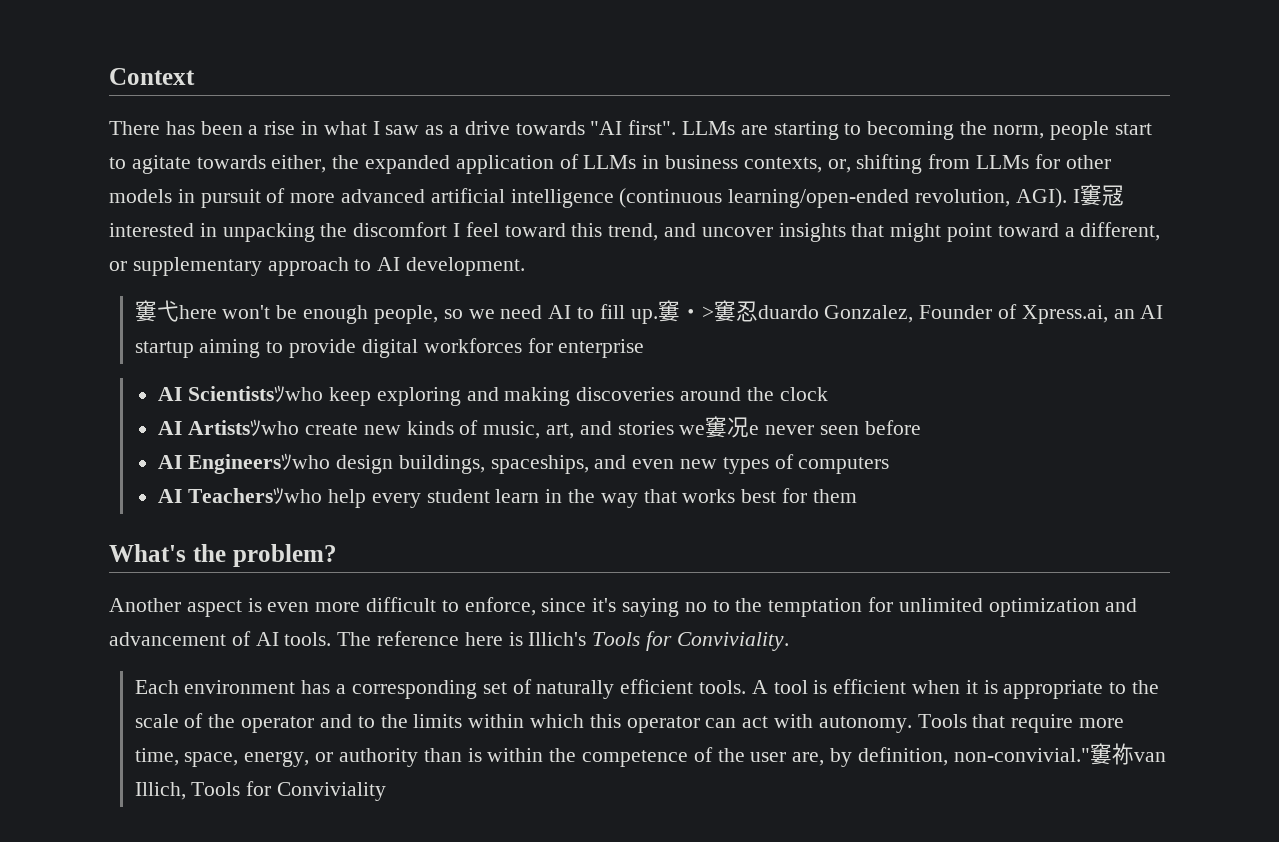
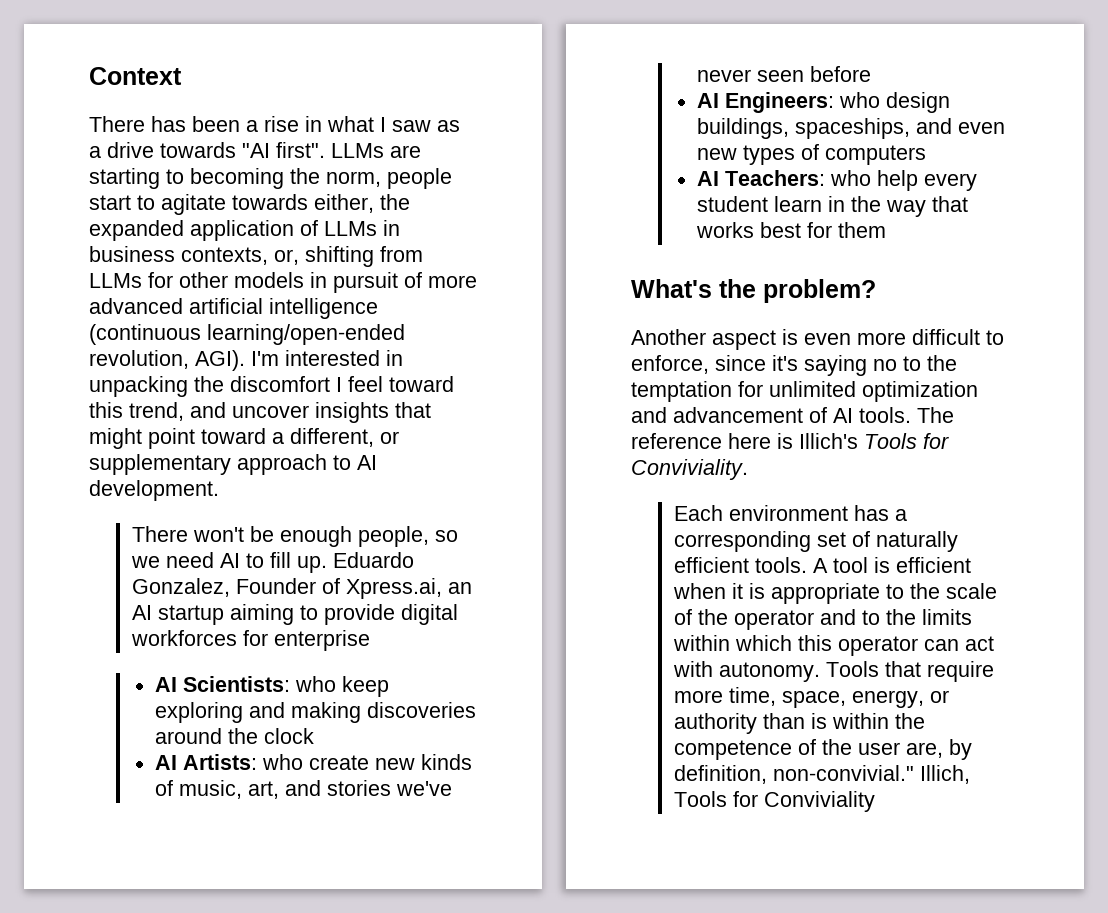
- I窶冦interested in unpacking the discomfort I feel toward this trend, and uncover insights that might point toward a different, or supplementary approach to AI development.
+ I'm interested in unpacking the discomfort I feel toward this trend, and uncover insights that might point toward a different, or supplementary approach to AI development.
- 窶弋here won't be enough people, so we need AI to fill up.
+ There won't be enough people, so we need AI to fill up.
- 窶・>窶忍duardo Gonzalez, Founder of Xpress.ai, an AI startup aiming to provide digital workforces for enterprise
+ Eduardo Gonzalez, Founder of Xpress.ai, an AI startup aiming to provide digital workforces for enterprise
- AI Scientistsﾂwho keep exploring and making discoveries around the clock
+ AI Scientists: who keep exploring and making discoveries around the clock
- AI Artistsﾂwho create new kinds of music, art, and stories we窶况e never seen before
+ AI Artists: who create new kinds of music, art, and stories we've never seen before
- AI Engineersﾂwho design buildings, spaceships, and even new types of computers
+ AI Engineers: who design buildings, spaceships, and even new types of computers
- AI Teachersﾂwho help every student learn in the way that works best for them
+ AI Teachers: who help every student learn in the way that works best for them
- 窶祢van Illich, Tools for Conviviality
+ Illich, Tools for Conviviality

